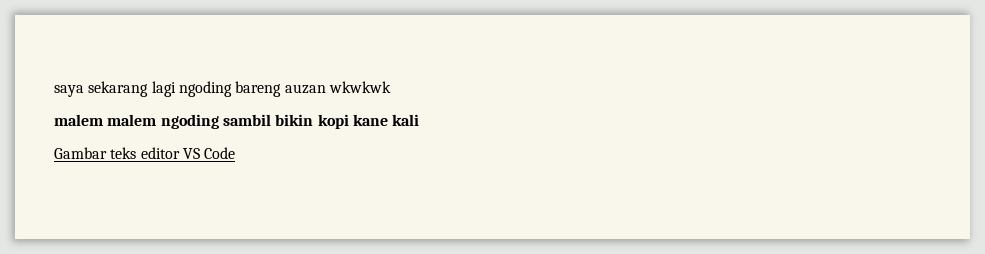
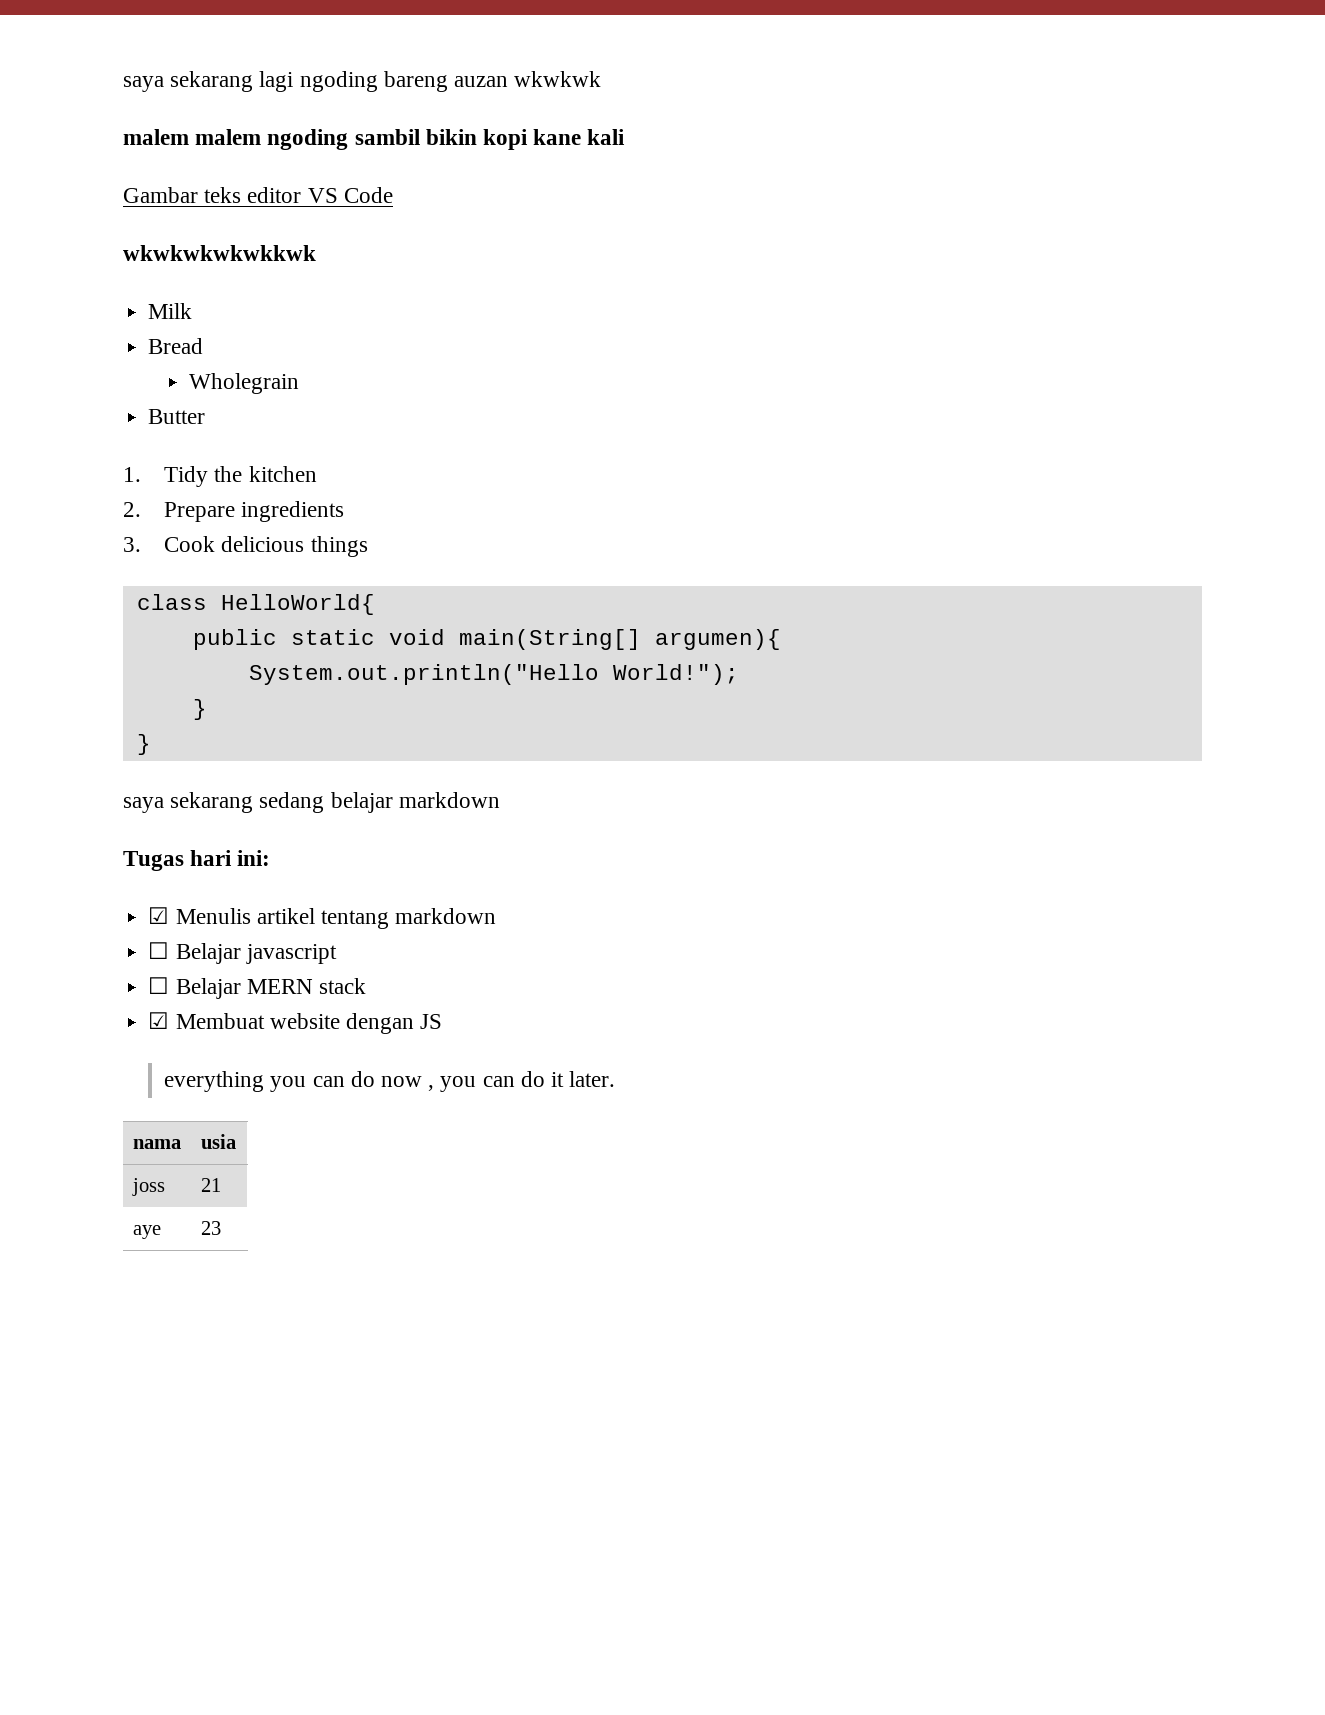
+ wkwkwkwkwkkwk
+ Milk
+ Bread
+ Wholegrain
+ Butter
+ 1. Tidy the kitchen
+ 2. Prepare ingredients
+ 3. Cook delicious things
+ class HelloWorld{
+ public static void main(String[] argumen){
+ System.out.println("Hello World!");
+ }
+ }
+ saya sekarang sedang belajar markdown
+ Tugas hari ini:
+ ☑ Menulis artikel tentang markdown
+ ☐ Belajar javascript
+ ☐ Belajar MERN stack
+ ☑ Membuat website dengan JS
+ everything you can do now , you can do it later.
+ nama | usia
+ joss | 21
+ aye | 23

